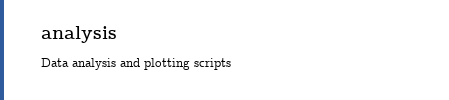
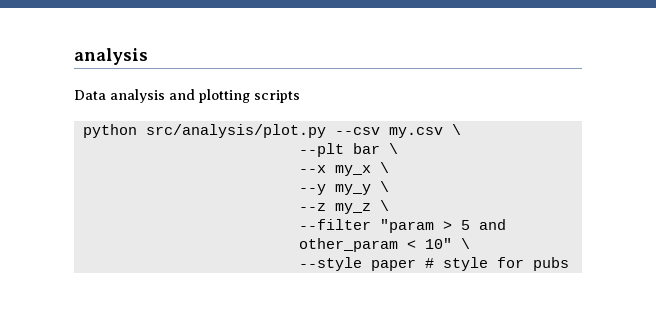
+ python src/analysis/plot.py --csv my.csv \
+ --plt bar \
+ --x my_x \
+ --y my_y \
+ --z my_z \
+ --filter "param > 5 and other_param < 10" \
+ --style paper # style for pubs

